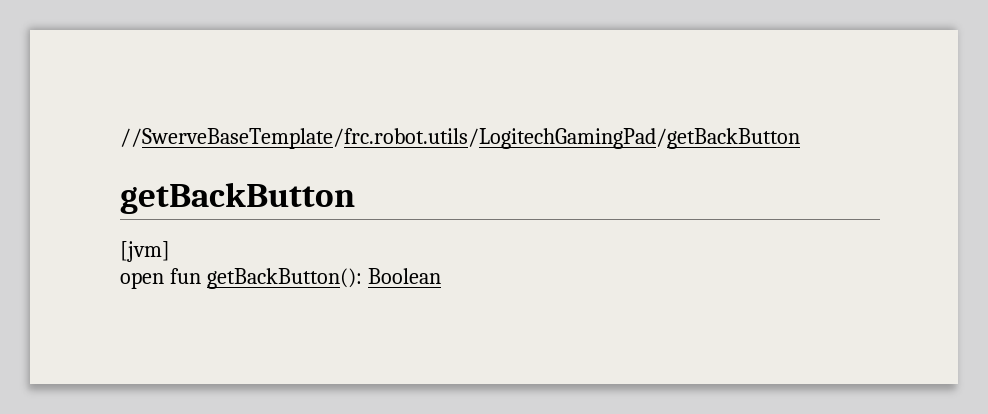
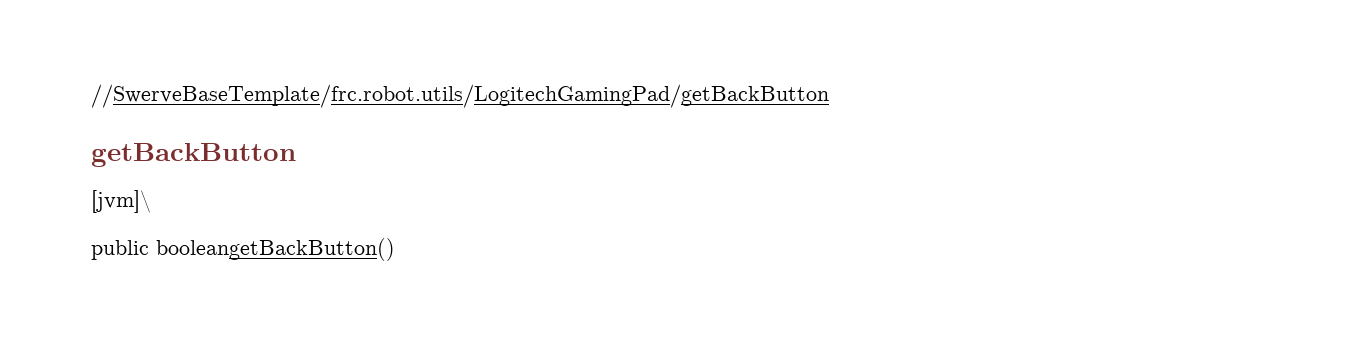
- [jvm]
- open fun getBackButton(): Boolean
+ [jvm]\
+ public booleangetBackButton()

